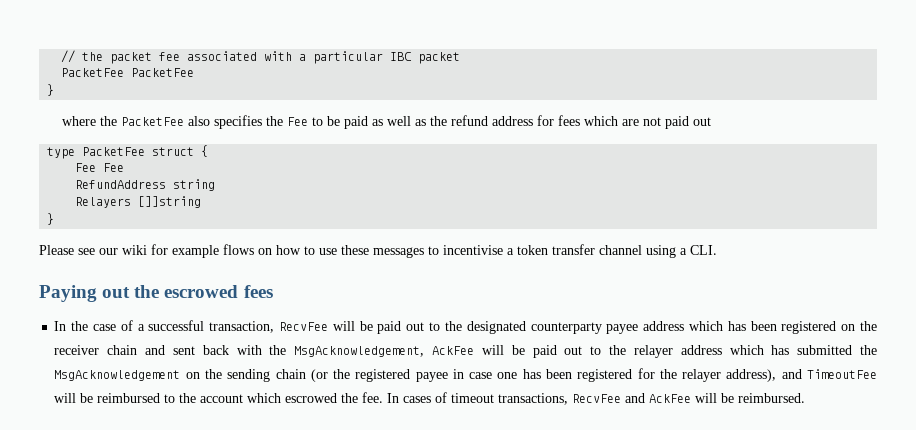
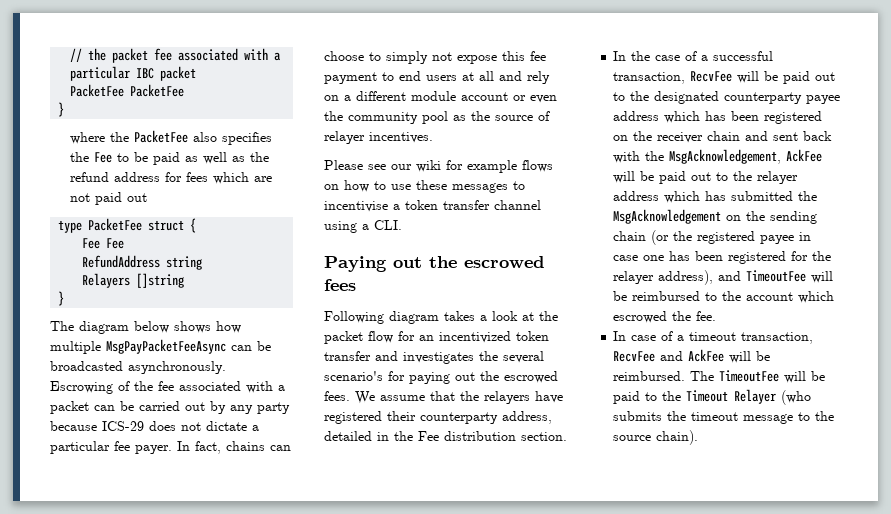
- Relayers []]string
+ Relayers []string
  }
+ The diagram below shows how multiple MsgPayPacketFeeAsync can be broadcasted asynchronously. Escrowing of the fee associated with a packet can be carried out by any party because ICS-29 does not dictate a particular fee payer. In fact, chains can choose to simply not expose this fee payment to end users at all and rely on a different module account or even the community pool as the source of relayer incentives.
+ Following diagram takes a look at the packet flow for an incentivized token transfer and investigates the several scenario's for paying out the escrowed fees. We assume that the relayers have registered their counterparty address, detailed in the Fee distribution section.
- In the case of a successful transaction, RecvFee will be paid out to the designated counterparty payee address which has been registered on the receiver chain and sent back with the MsgAcknowledgement, AckFee will be paid out to the relayer address which has submitted the MsgAcknowledgement on the sending chain (or the registered payee in case one has been registered for the relayer address), and TimeoutFee will be reimbursed to the account which escrowed the fee. In cases of timeout transactions, RecvFee and AckFee will be reimbursed.
+ In the case of a successful transaction, RecvFee will be paid out to the designated counterparty payee address which has been registered on the receiver chain and sent back with the MsgAcknowledgement, AckFee will be paid out to the relayer address which has submitted the MsgAcknowledgement on the sending chain (or the registered payee in case one has been registered for the relayer address), and TimeoutFee will be reimbursed to the account which escrowed the fee.
+ In case of a timeout transaction, RecvFee and AckFee will be reimbursed.
+ The TimeoutFee will be paid to the Timeout Relayer (who submits the timeout message to the source chain).

